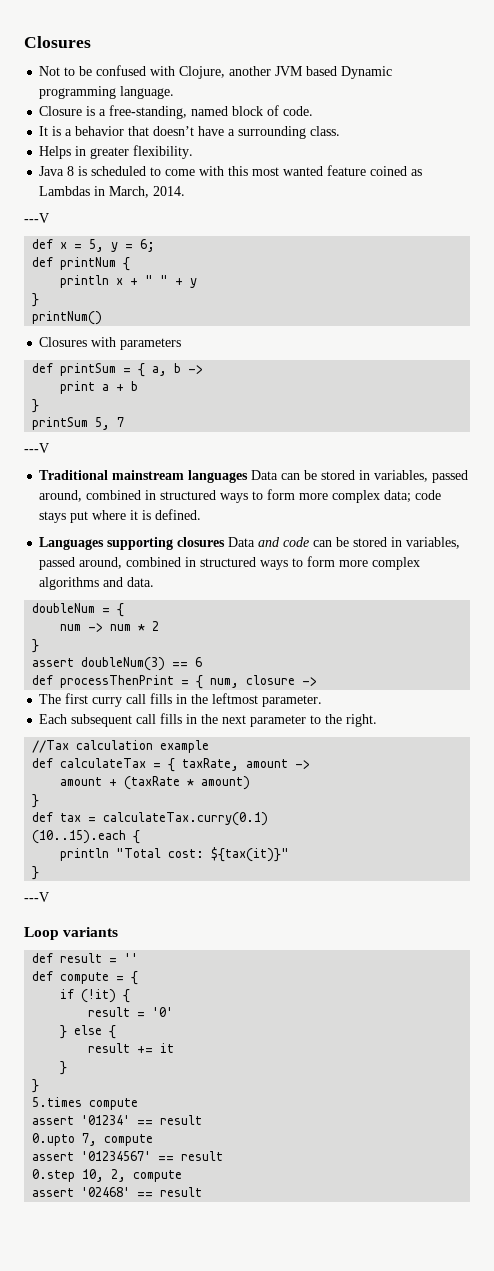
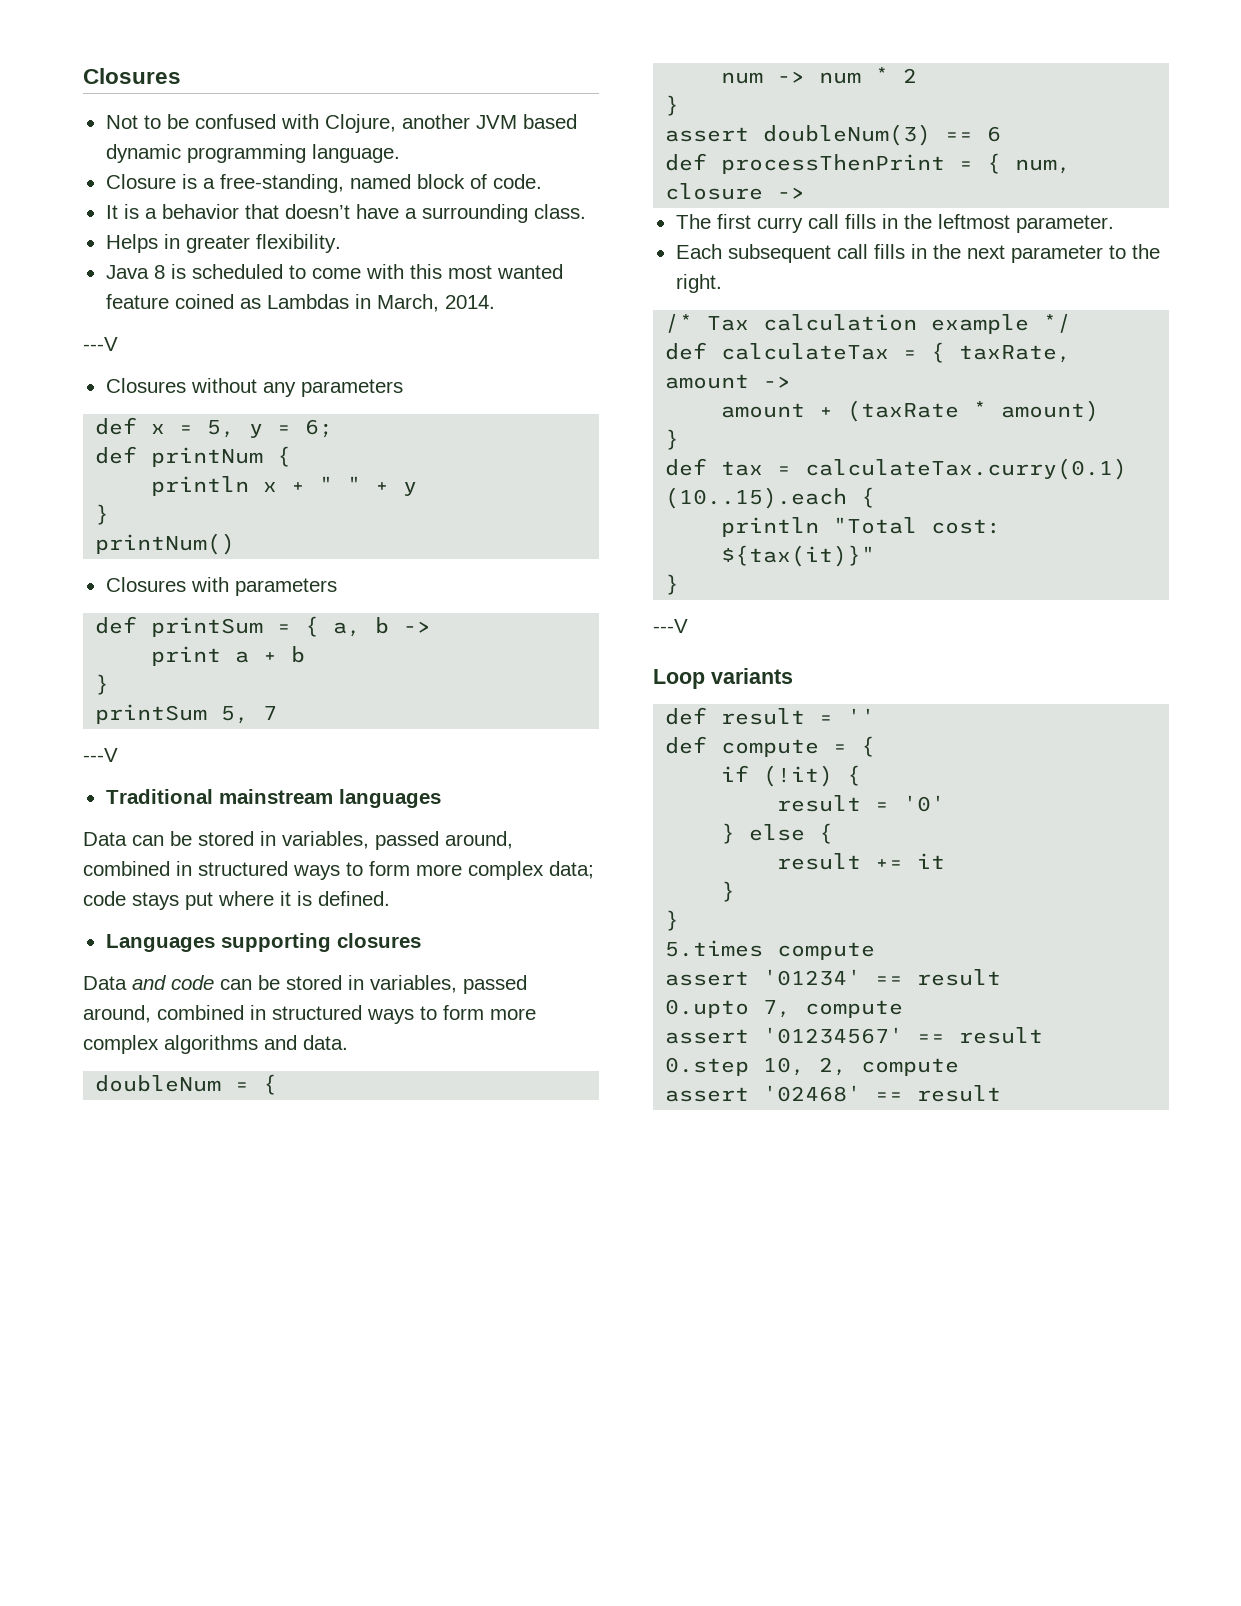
- Not to be confused with Clojure, another JVM based Dynamic programming language.
+ Not to be confused with Clojure, another JVM based dynamic programming language.
+ Closures without any parameters
- Traditional mainstream languages Data can be stored in variables, passed around, combined in structured ways to form more complex data; code stays put where it is defined.
+ Traditional mainstream languages
+ Data can be stored in variables, passed around, combined in structured ways to form more complex data; code stays put where it is defined.
- Languages supporting closures Data and code can be stored in variables, passed around, combined in structured ways to form more complex algorithms and data.
+ Languages supporting closures
+ Data and code can be stored in variables, passed around, combined in structured ways to form more complex algorithms and data.
- //Tax calculation example
+ /* Tax calculation example */

